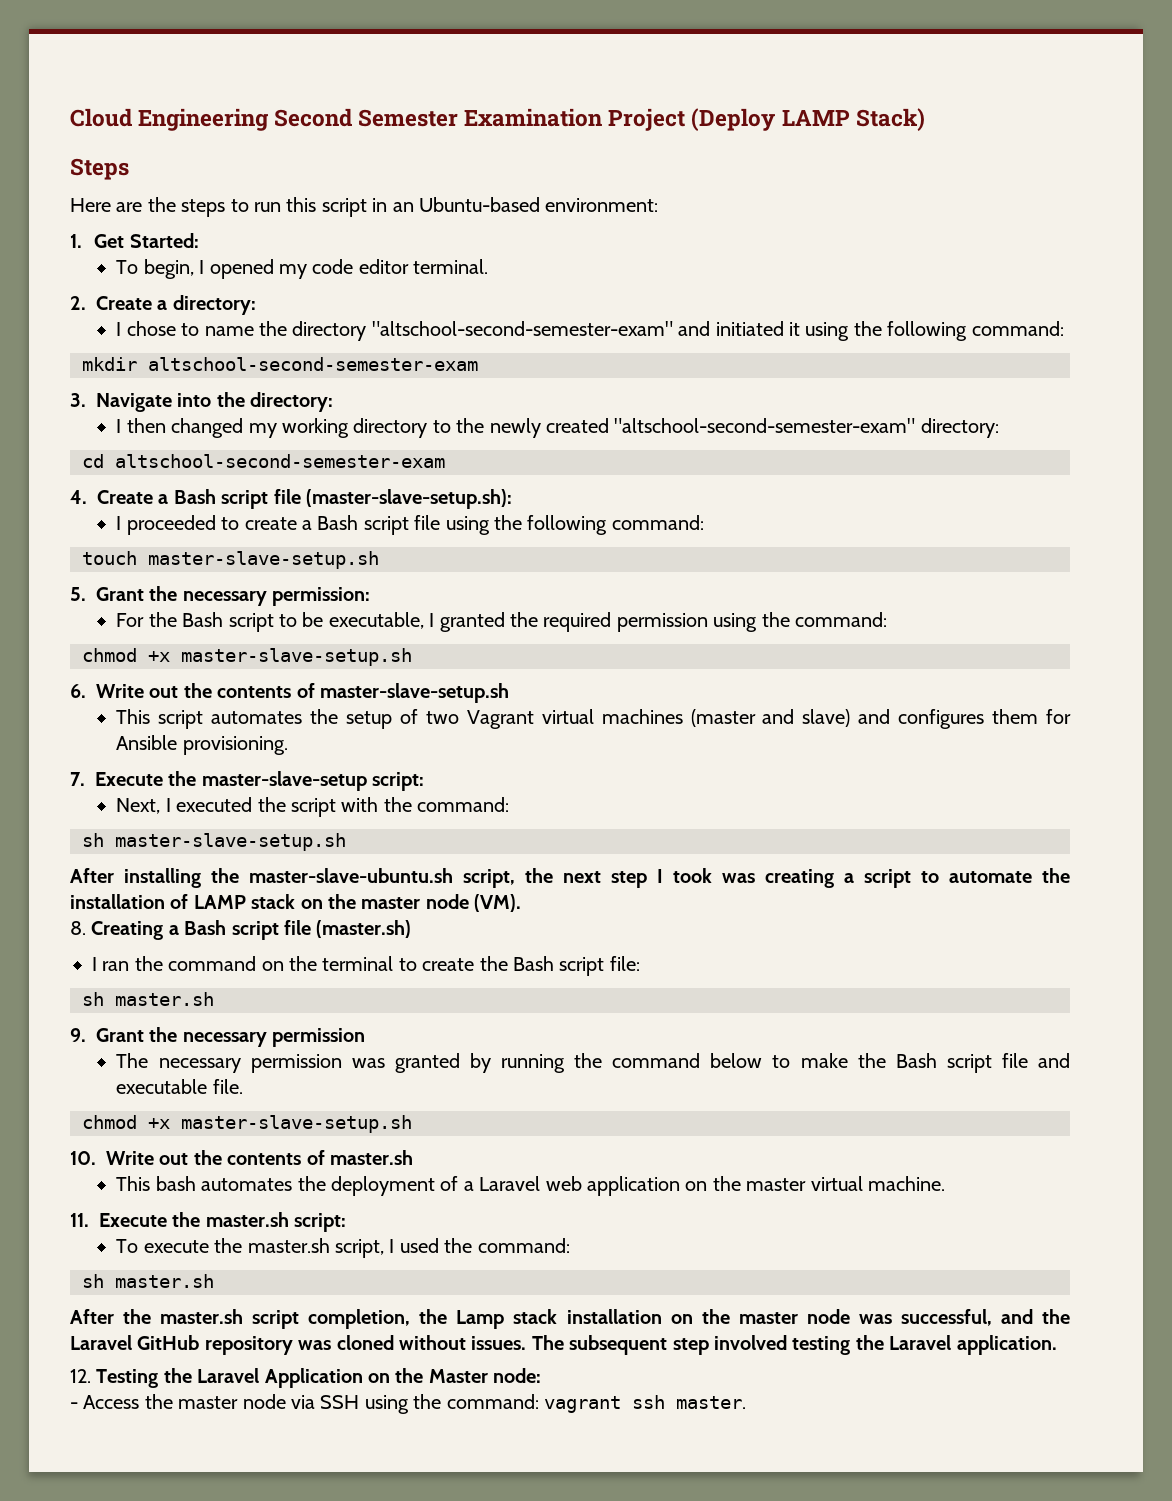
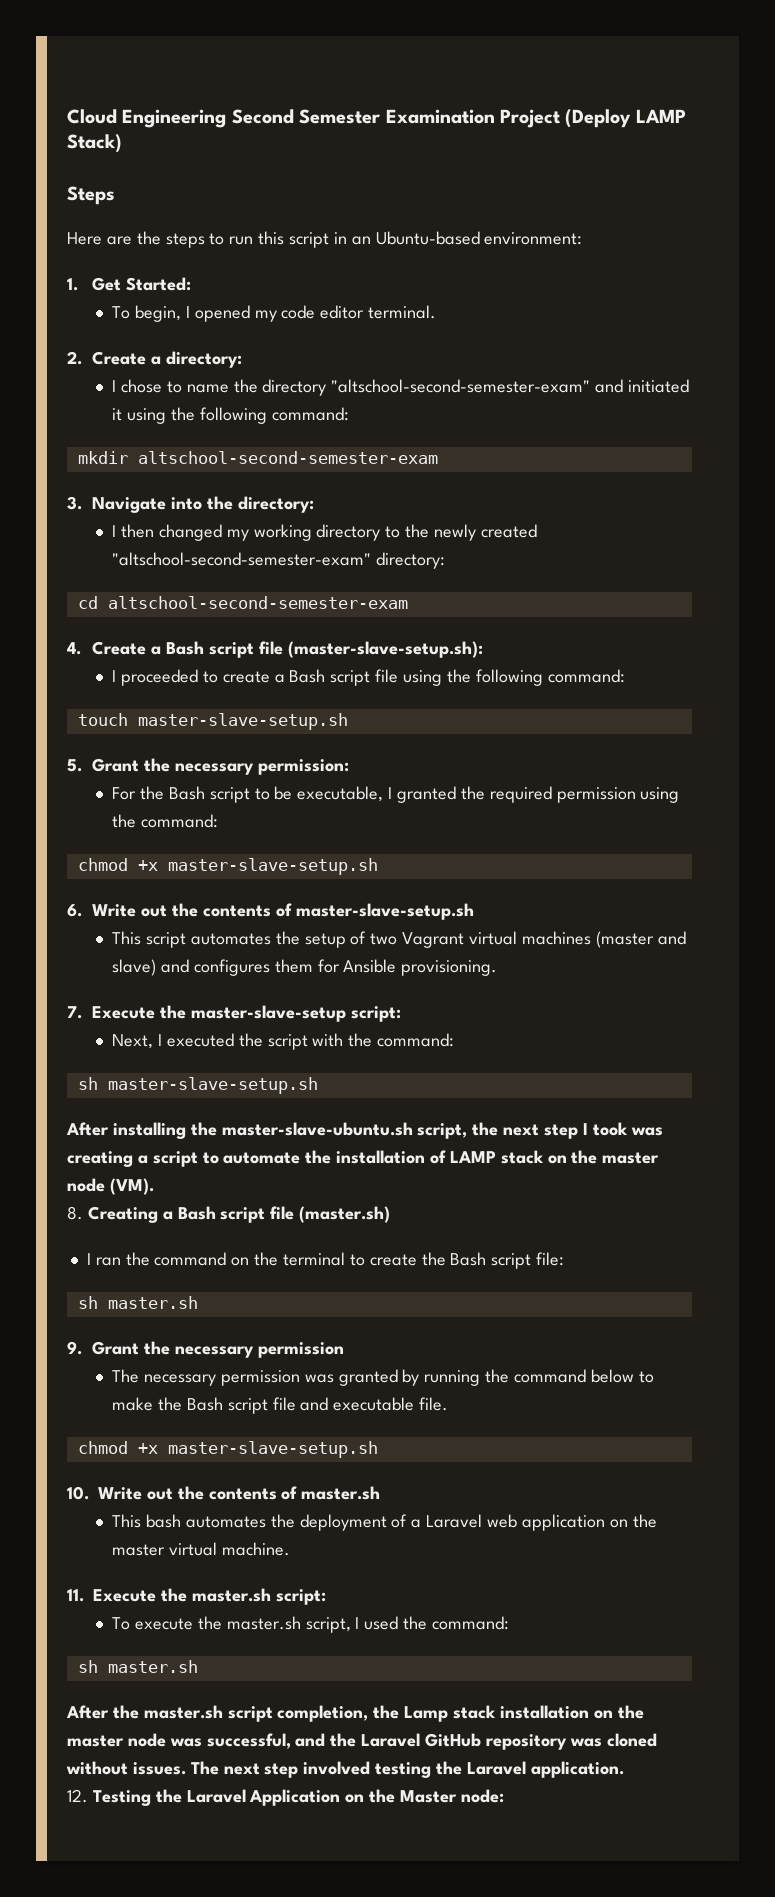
- The subsequent step involved testing the Laravel application.
+ The next step involved testing the Laravel application.
- - Access the master node via SSH using the command: vagrant ssh master.

